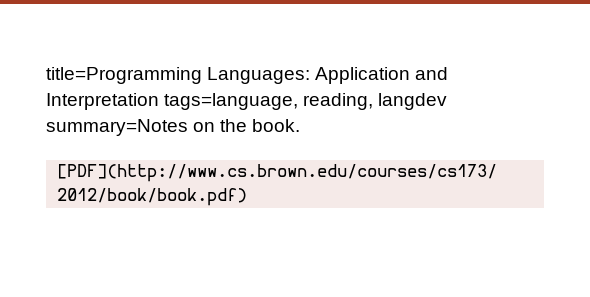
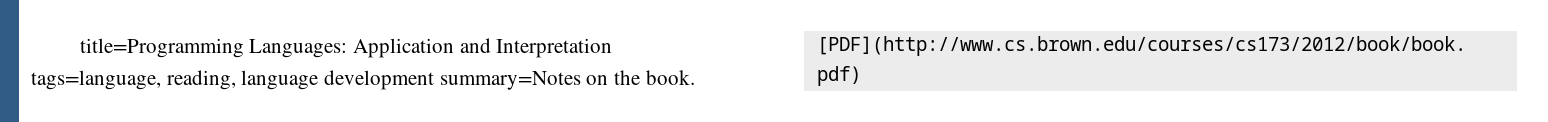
- title=Programming Languages: Application and Interpretation tags=language, reading, langdev summary=Notes on the book.
+ title=Programming Languages: Application and Interpretation tags=language, reading, language development summary=Notes on the book.

